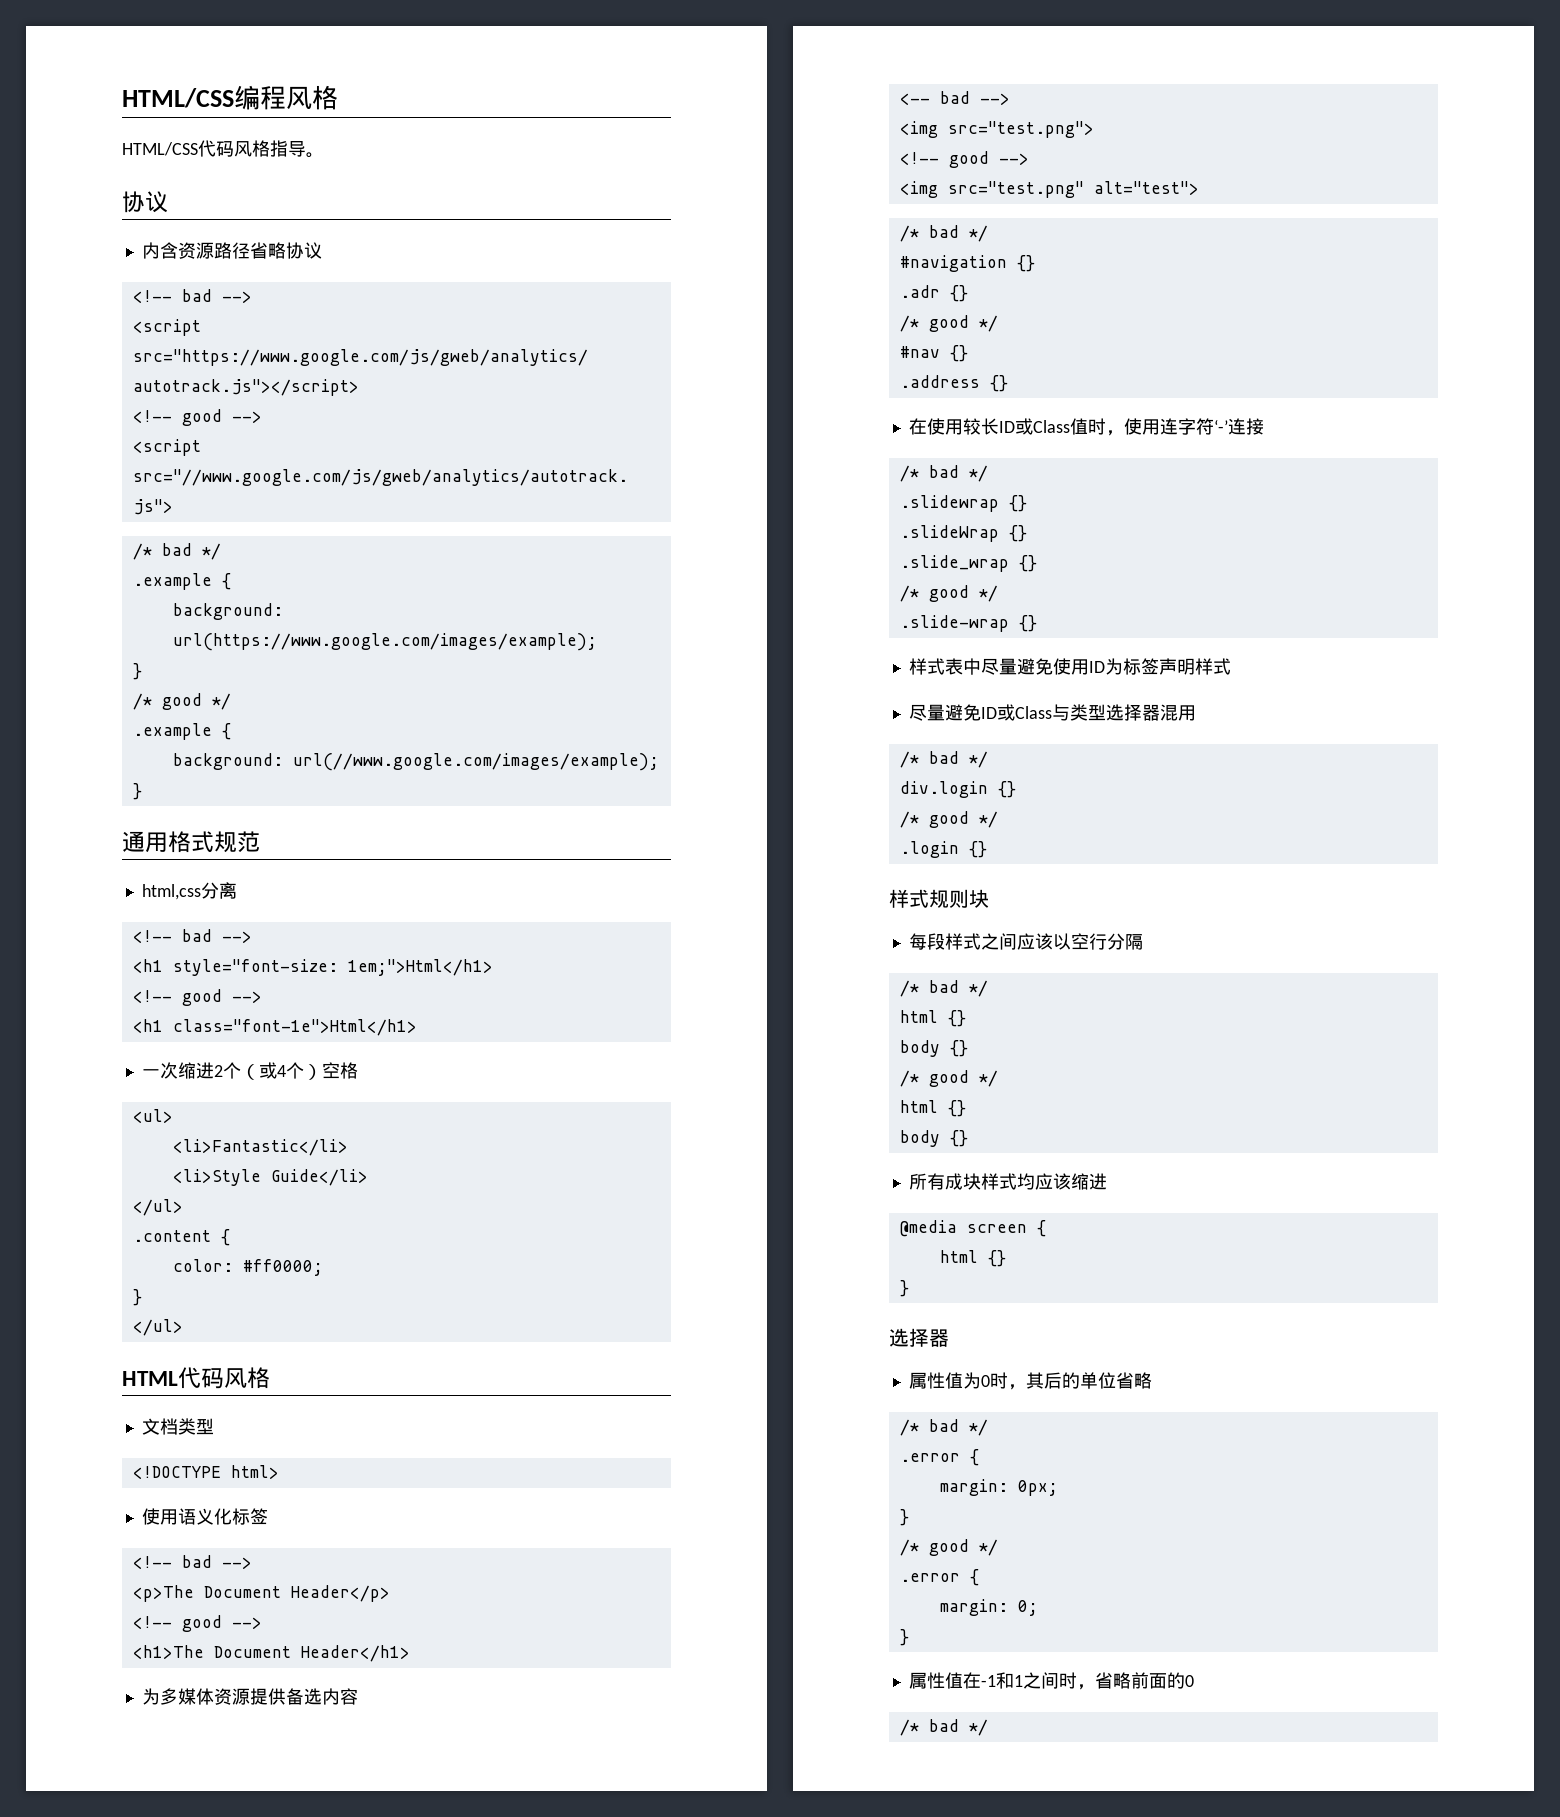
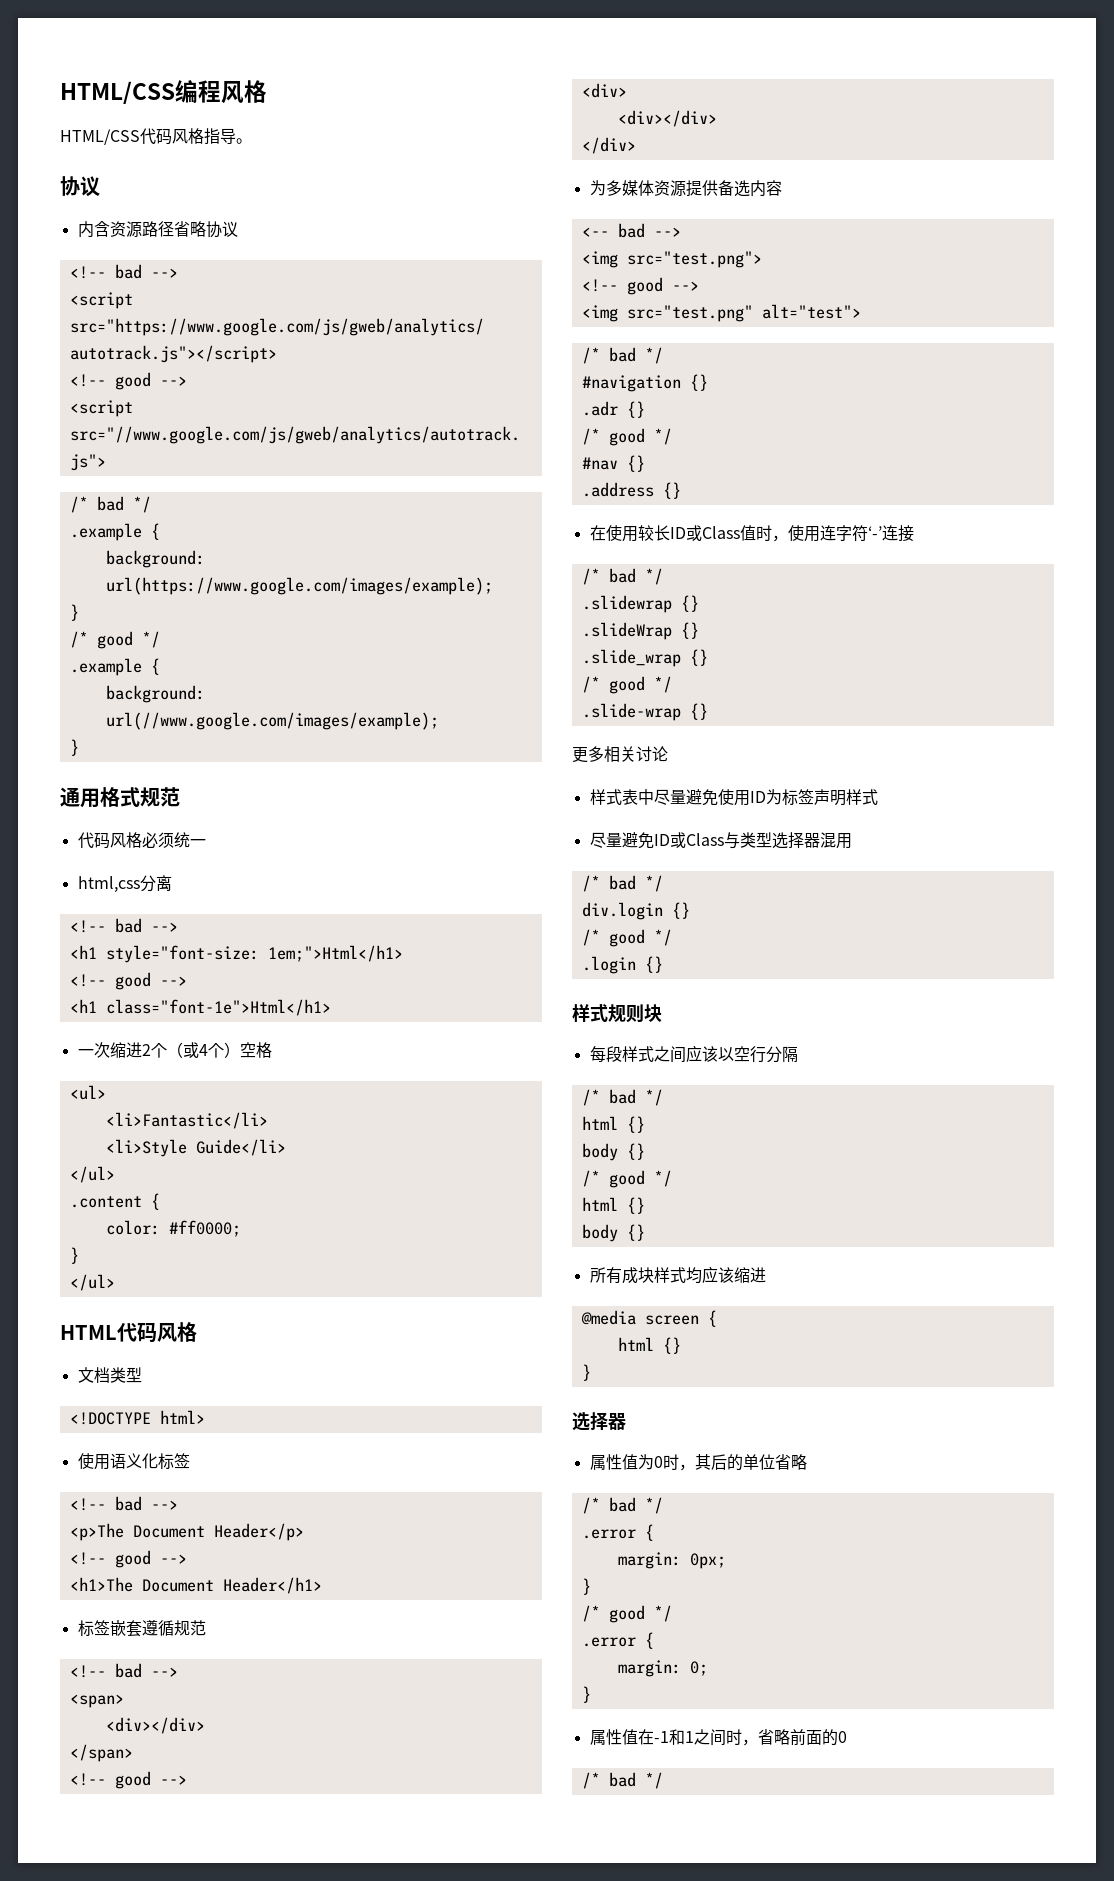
+ 代码风格必须统一
+ 标签嵌套遵循规范
+ <!-- bad -->
+ <span>
+ <div></div>
+ </span>
+ <!-- good -->
+ <div>
+ <div></div>
+ </div>
+ 更多相关讨论

